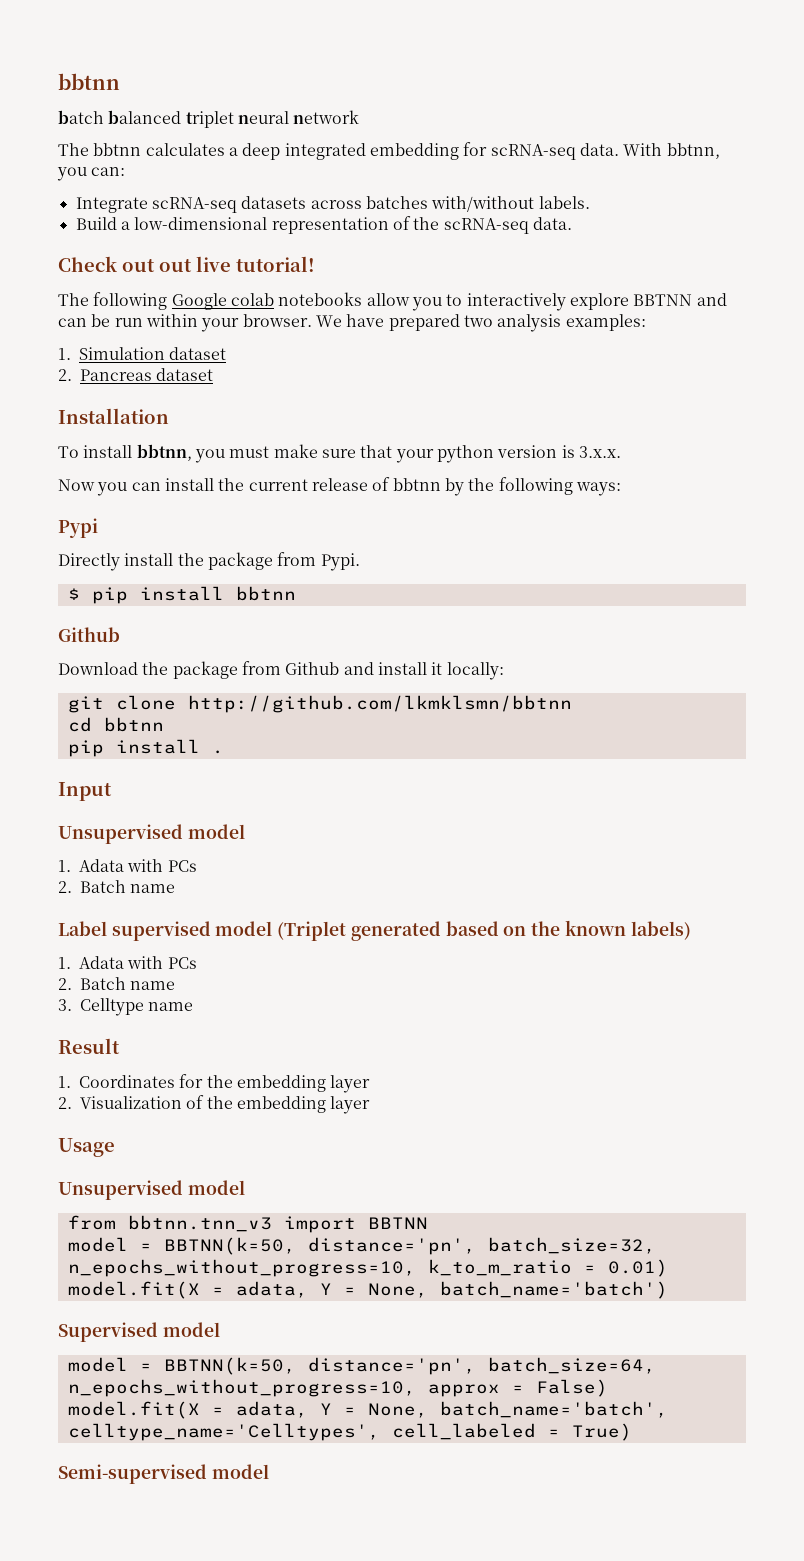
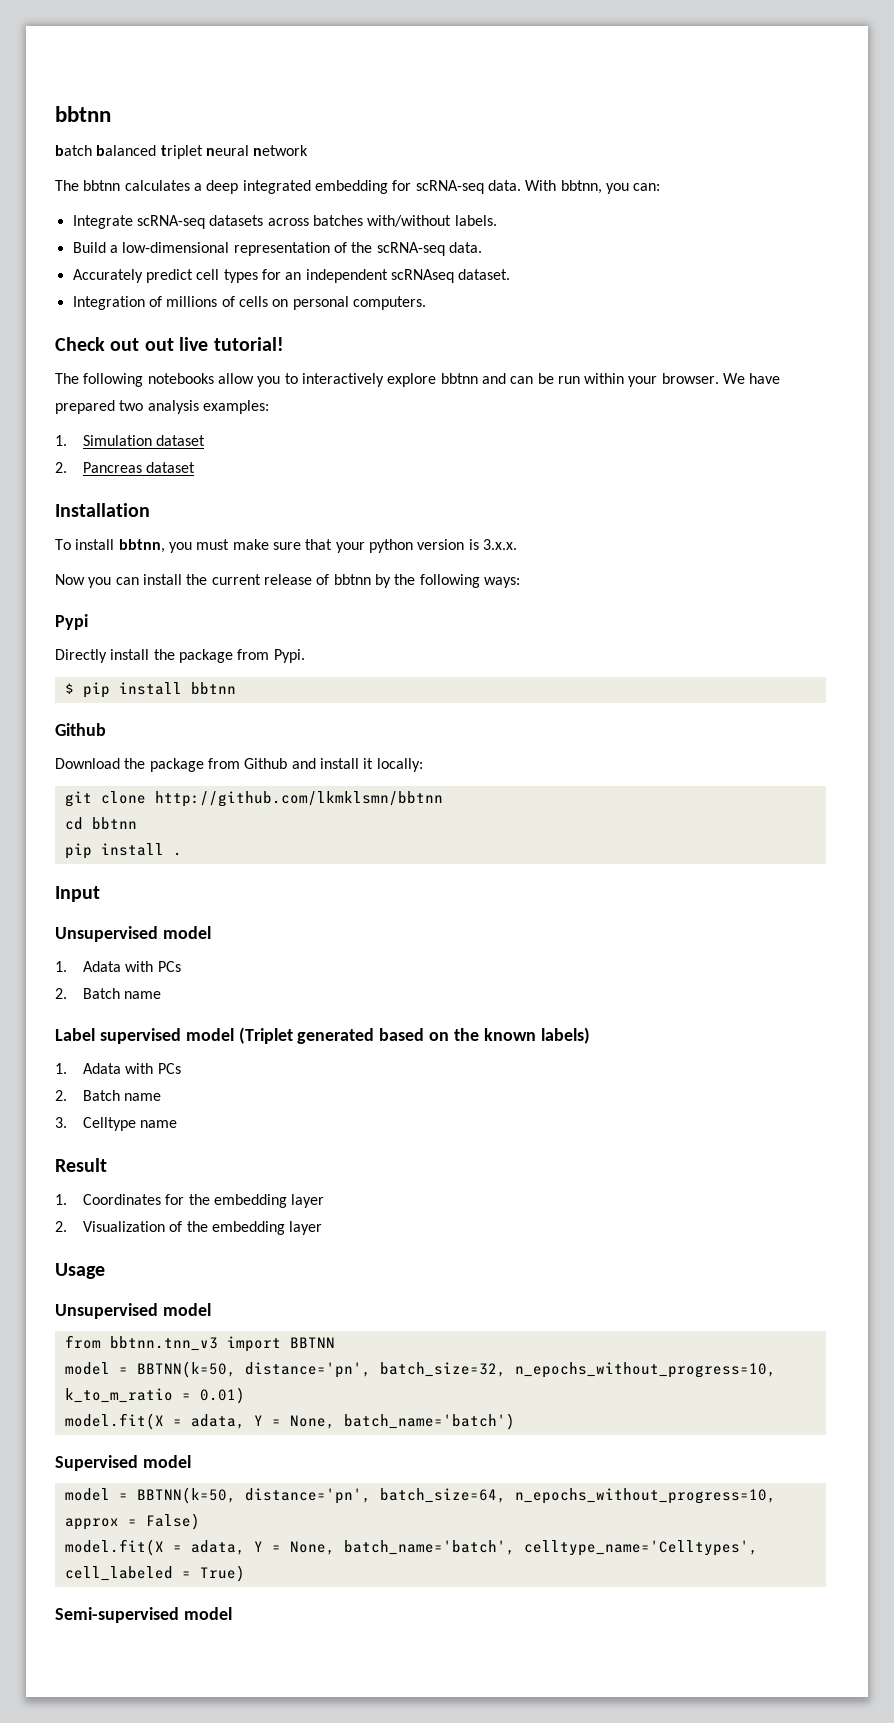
+ Accurately predict cell types for an independent scRNAseq dataset.
+ Integration of millions of cells on personal computers.
- The following Google colab notebooks allow you to interactively explore BBTNN and can be run within your browser.
+ The following notebooks allow you to interactively explore bbtnn and can be run within your browser.

